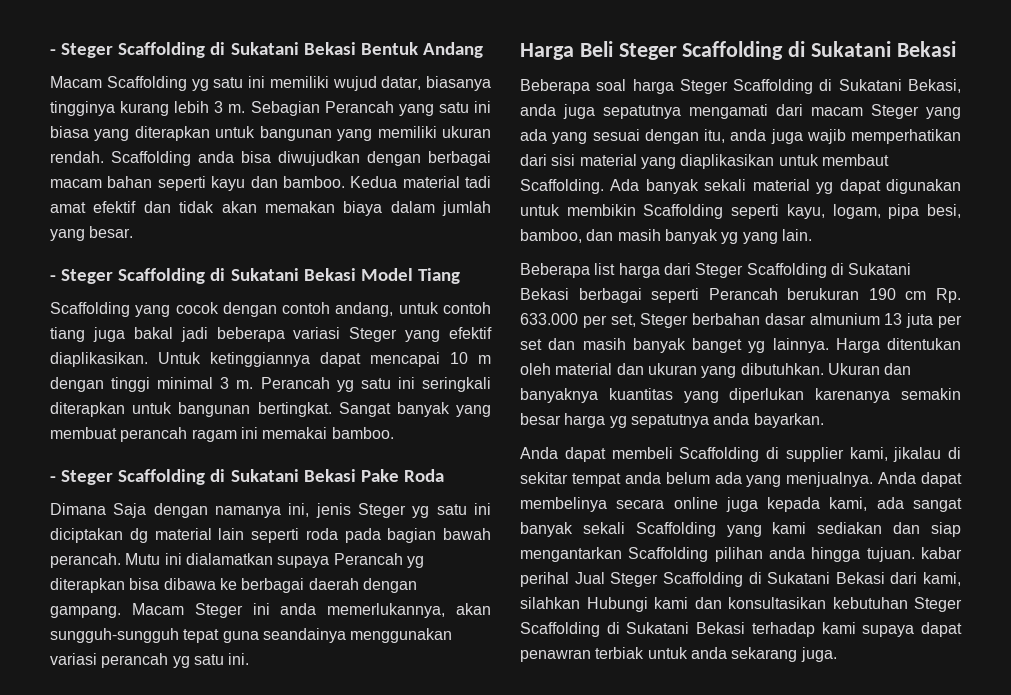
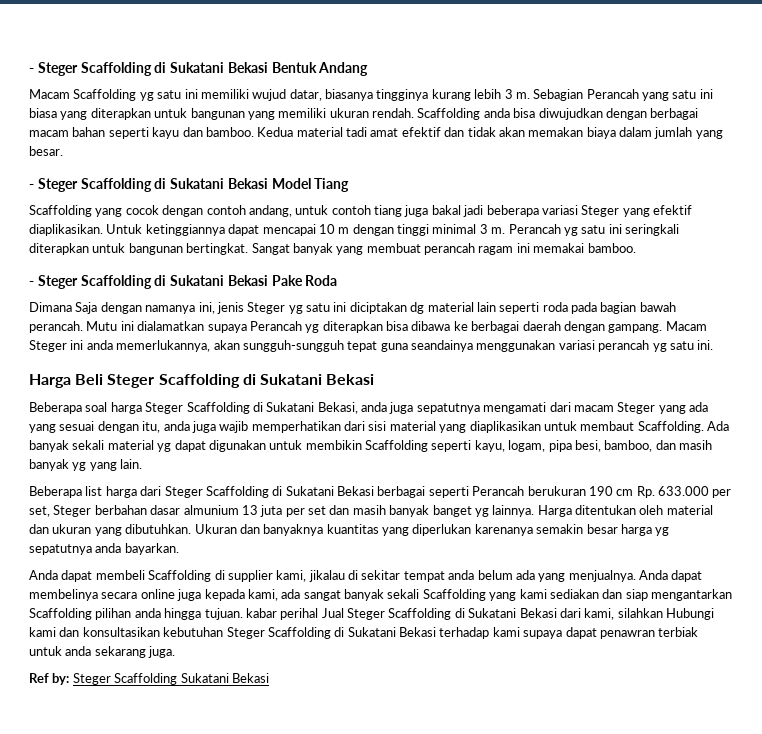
+ Ref by: Steger Scaffolding Sukatani Bekasi

